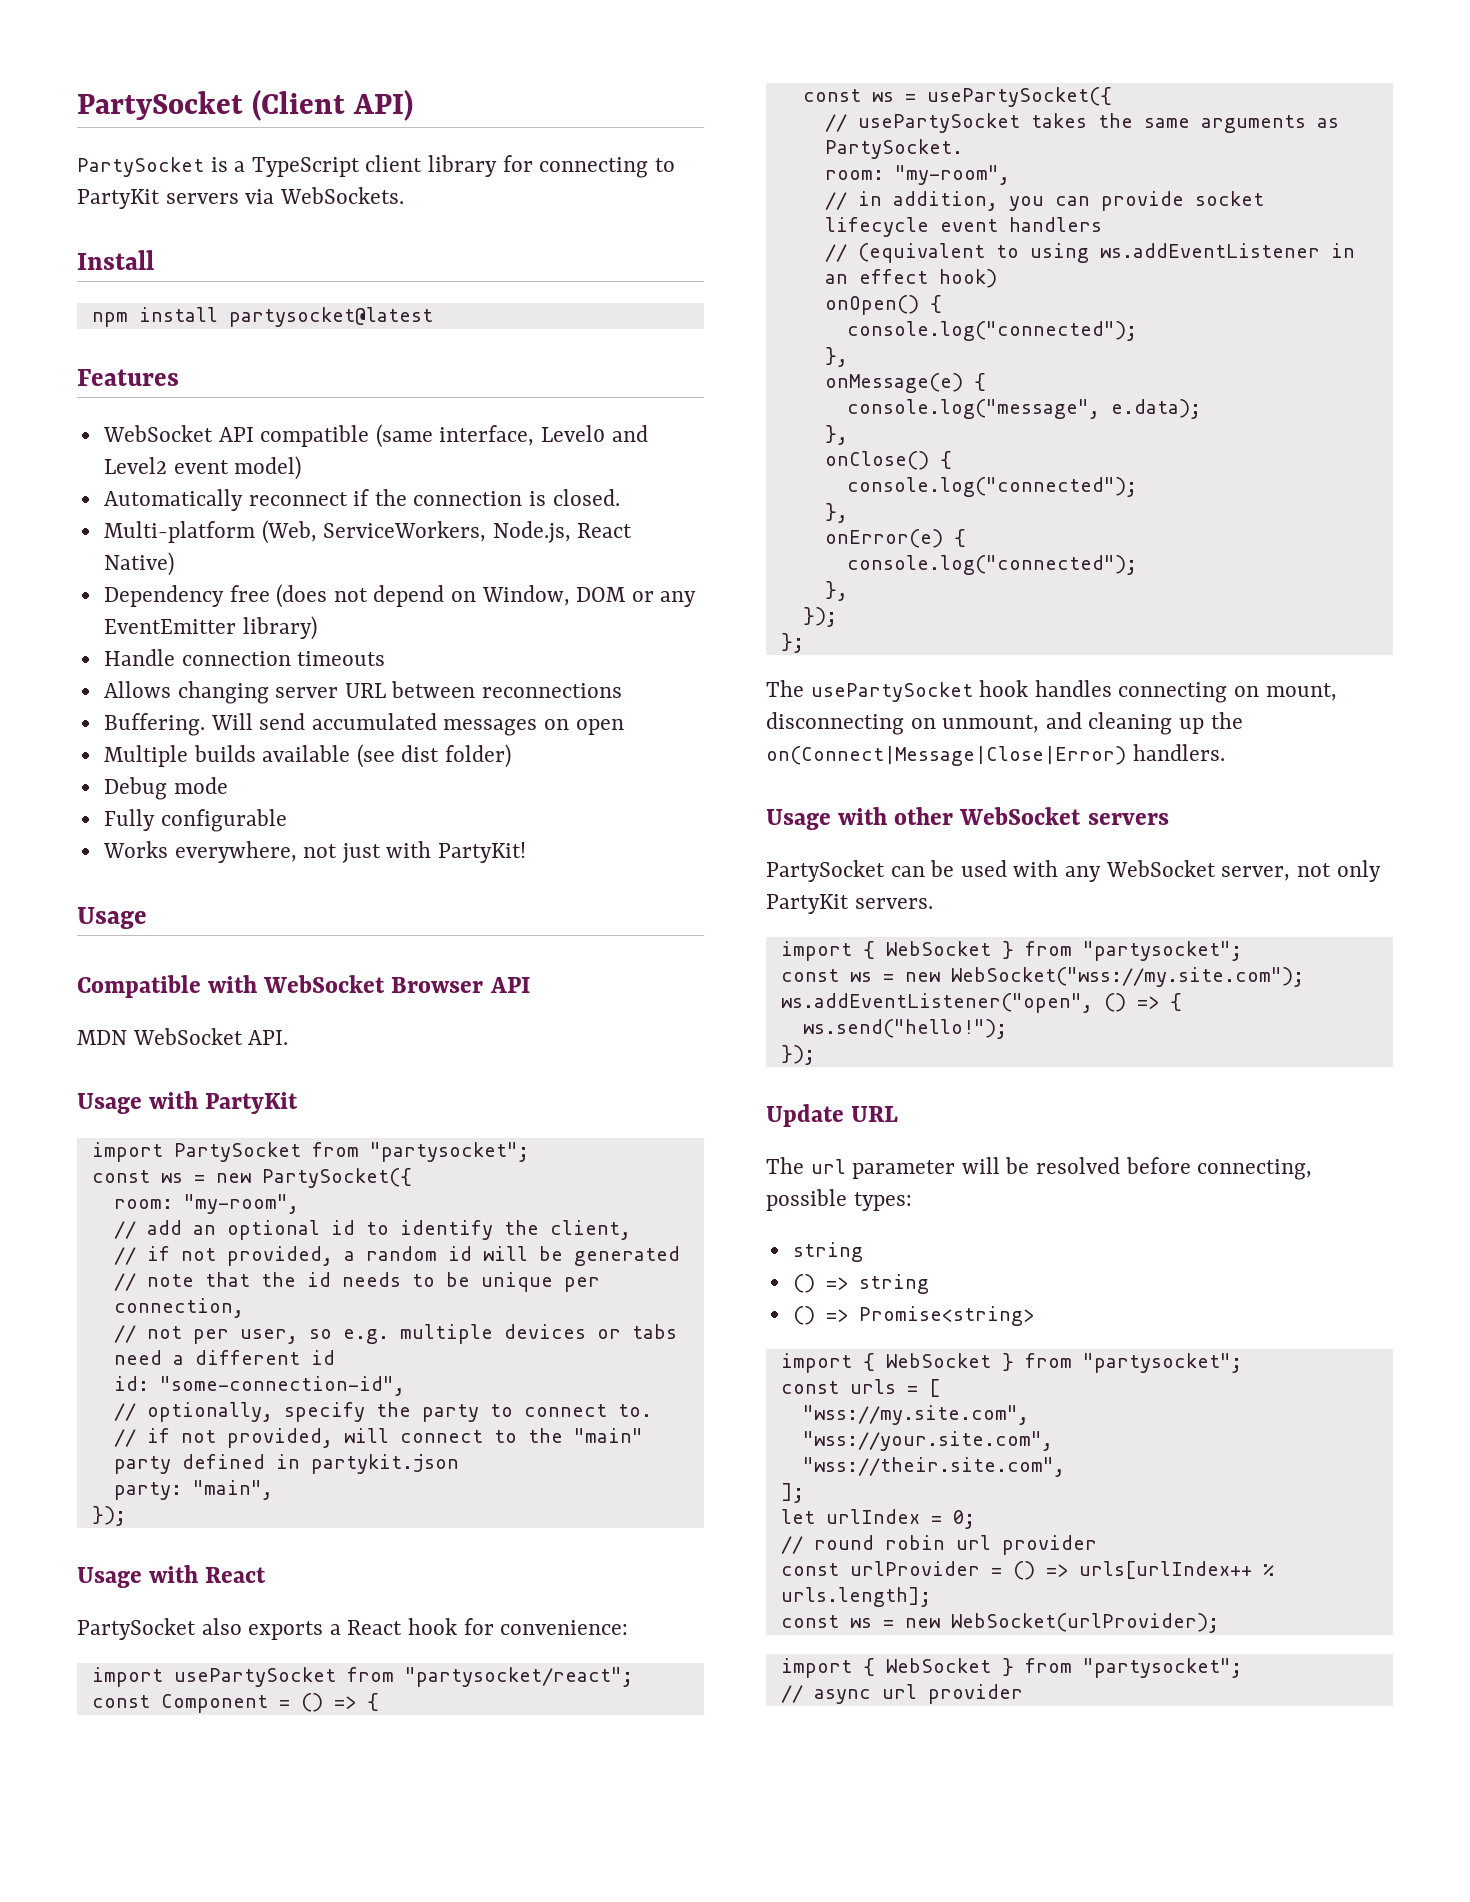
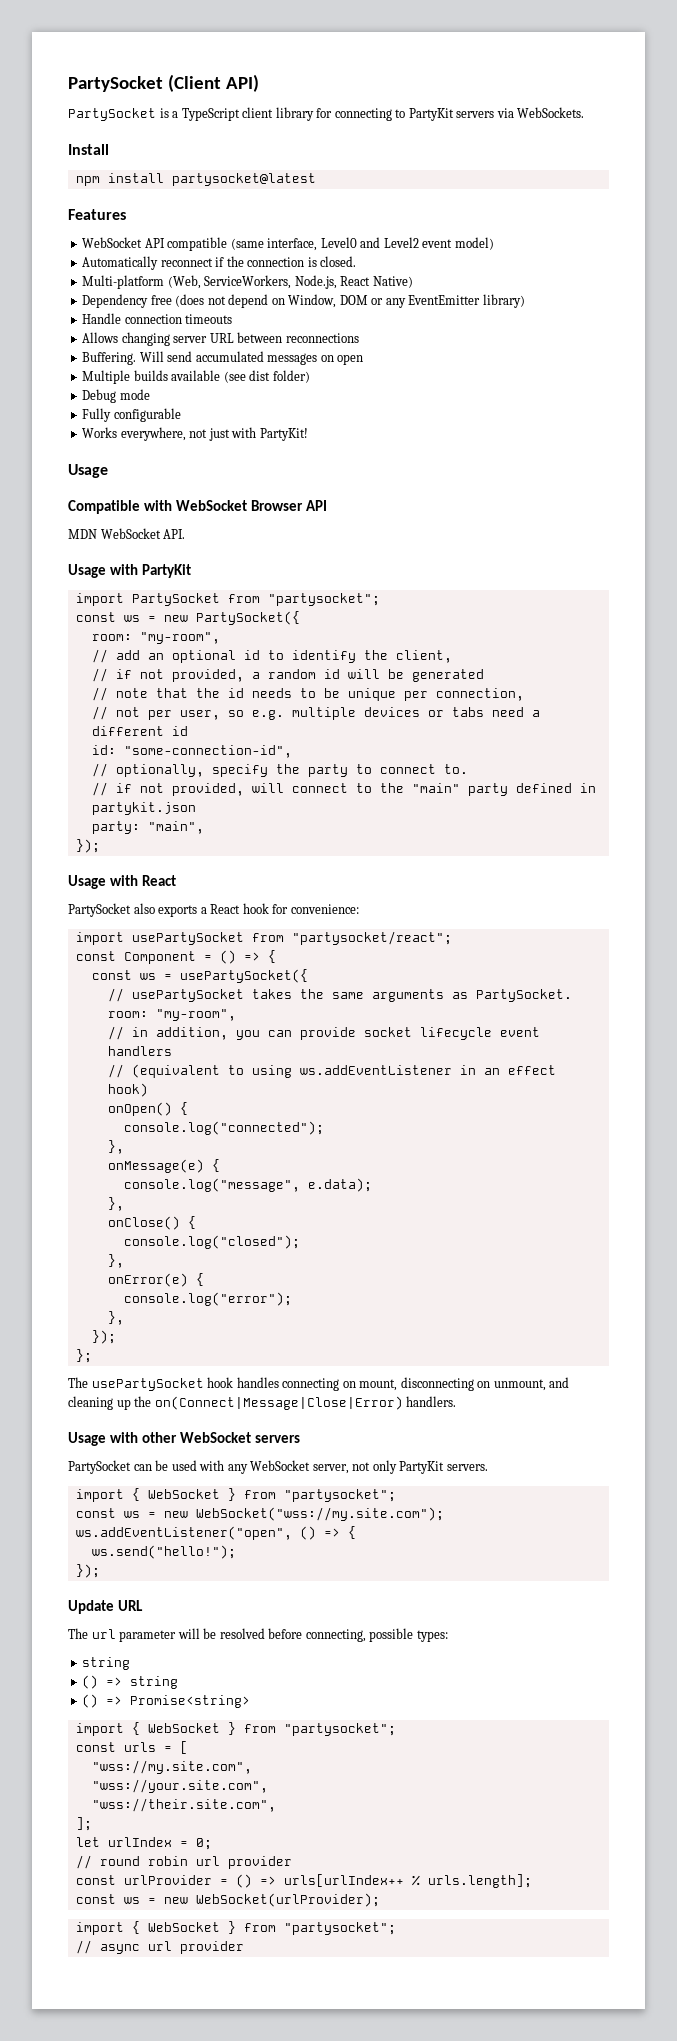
  onClose() {
- console.log("connected");
+ console.log("closed");
  onError(e) {
- console.log("connected");
+ console.log("error");

